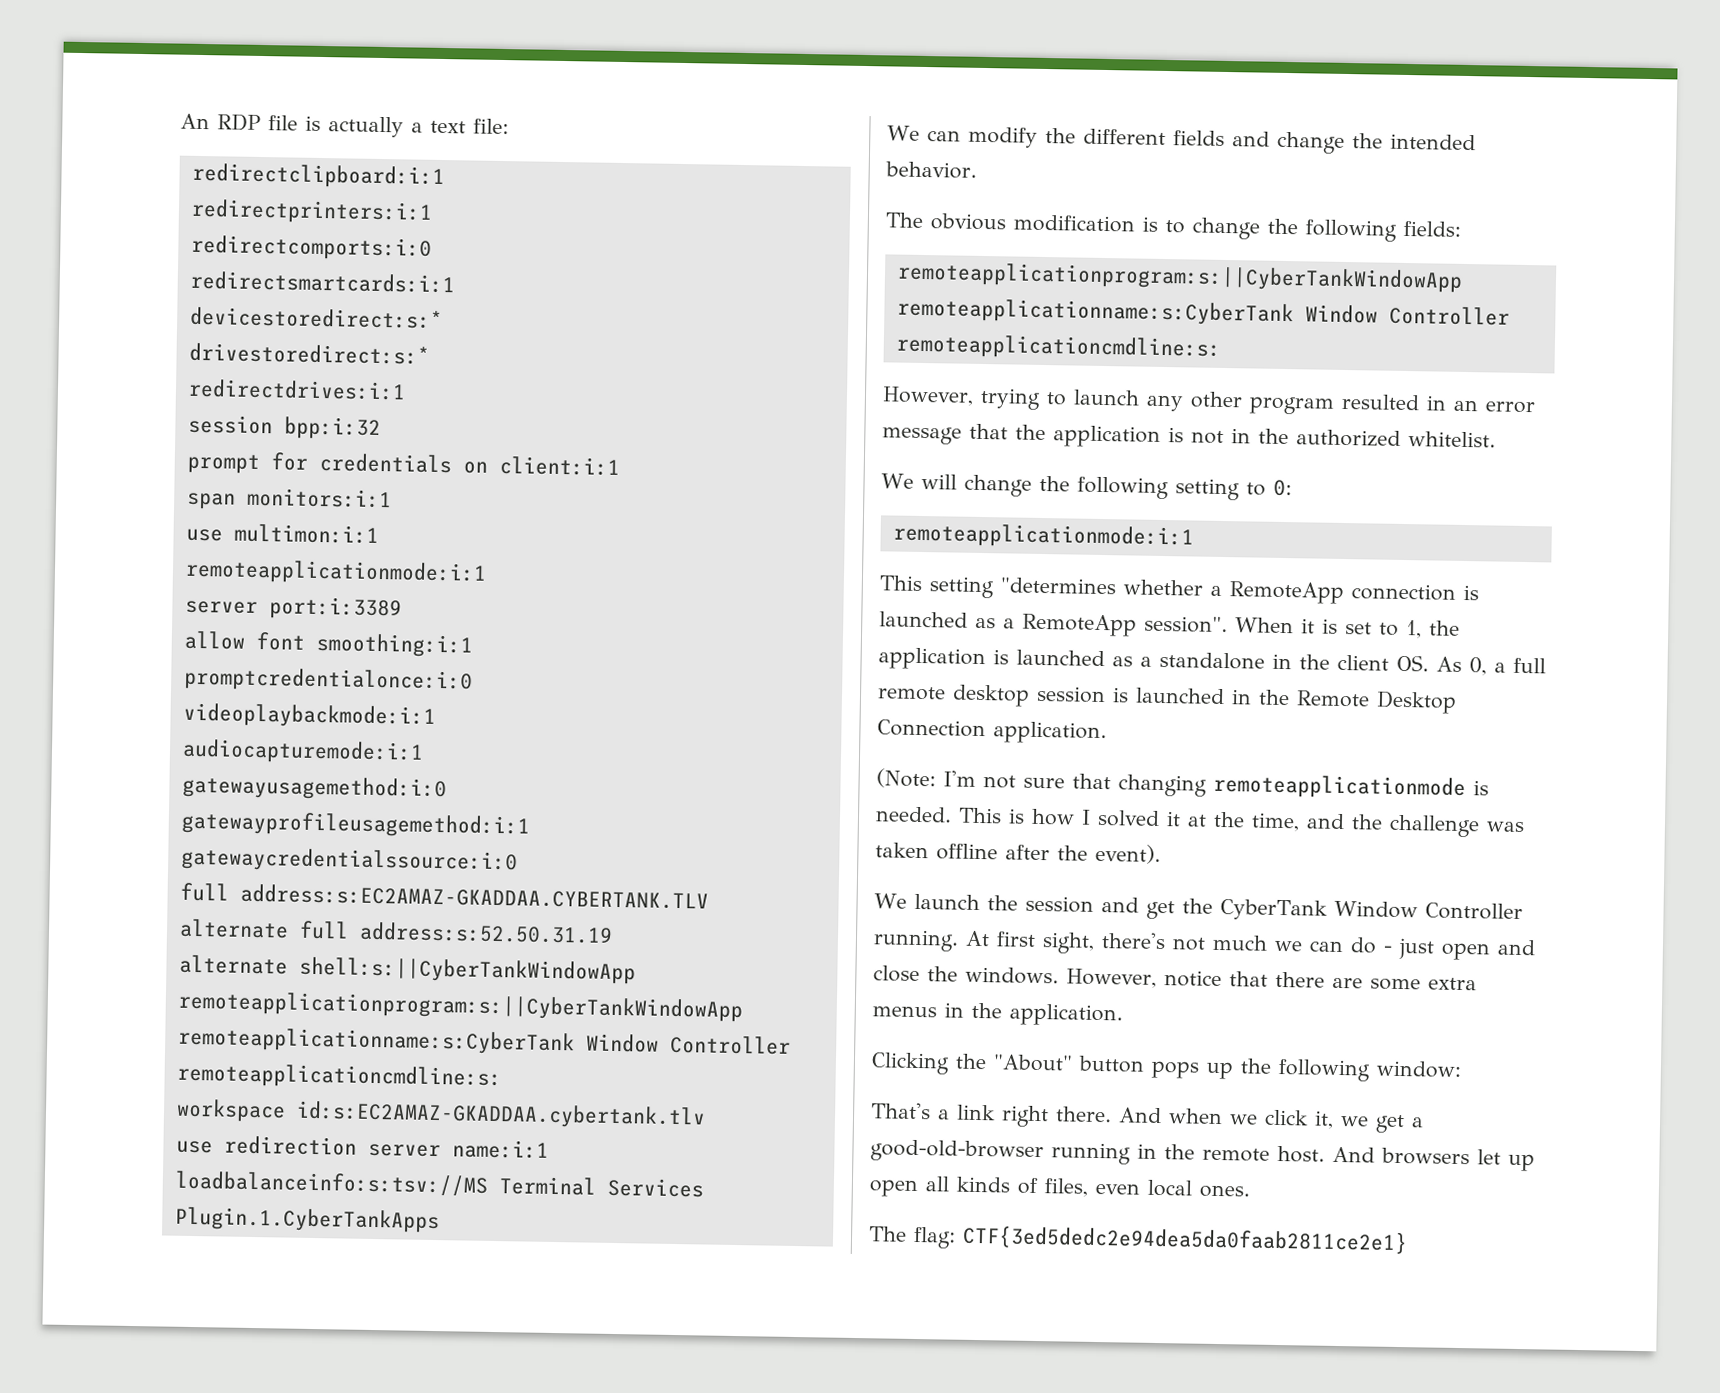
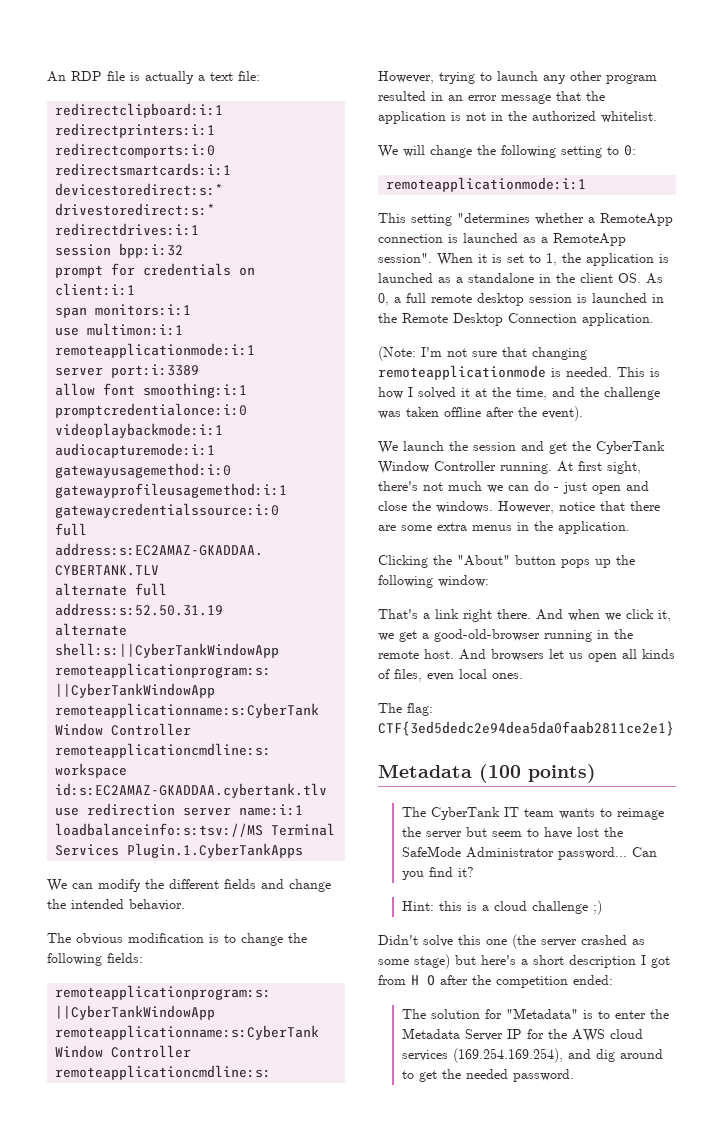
- And browsers let up open all kinds of files, even local ones.
+ And browsers let us open all kinds of files, even local ones.
+ Metadata (100 points)
+ The CyberTank IT team wants to reimage the server but seem to have lost the SafeMode Administrator password... Can you find it?
+ Hint: this is a cloud challenge ;)
+ Didn't solve this one (the server crashed as some stage) but here's a short description I got from H O after the competition ended:
+ The solution for "Metadata" is to enter the Metadata Server IP for the AWS cloud services (169.254.169.254), and dig around to get the needed password.

